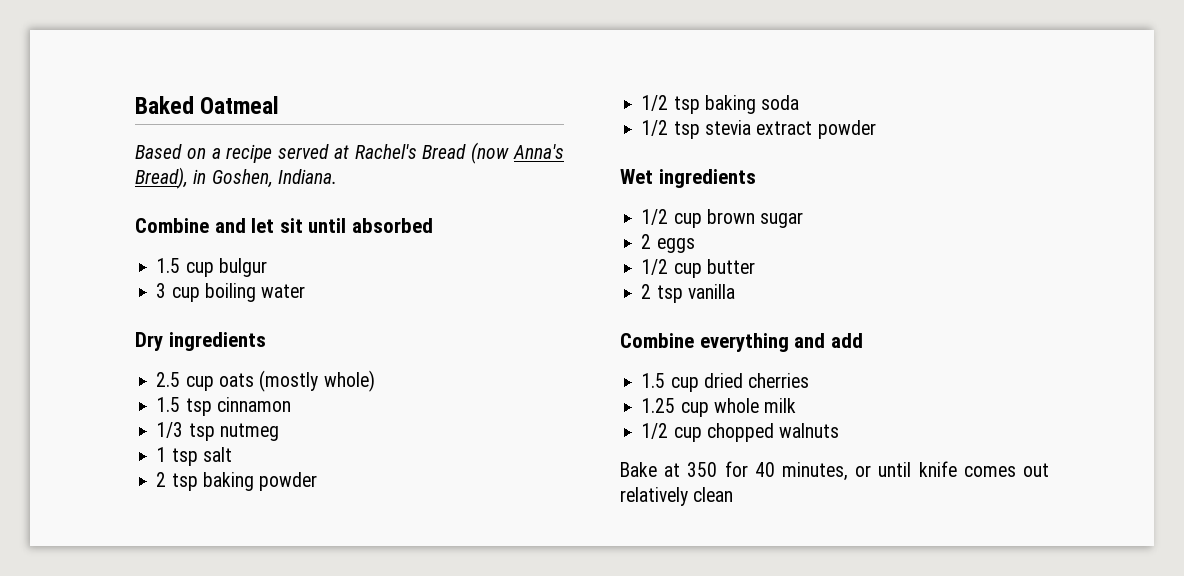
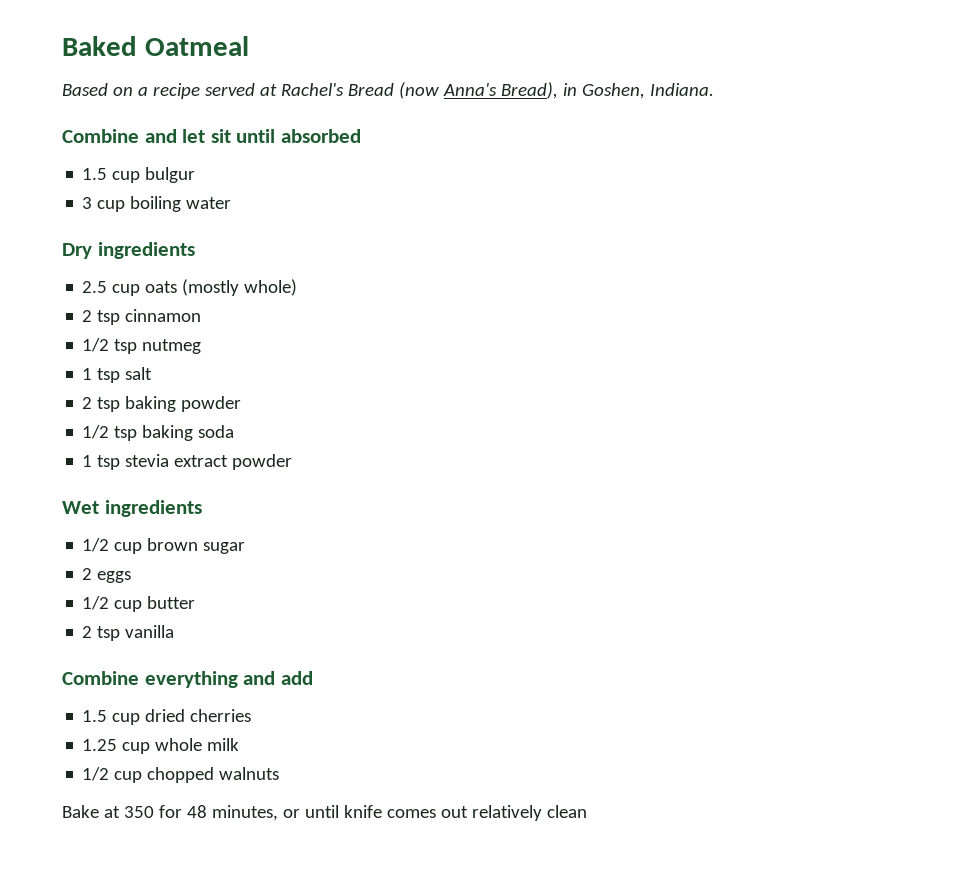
- 1.5 tsp cinnamon
+ 2 tsp cinnamon
- 1/3 tsp nutmeg
+ 1/2 tsp nutmeg
- 1/2 tsp stevia extract powder
+ 1 tsp stevia extract powder
- Bake at 350 for 40 minutes, or until knife comes out relatively clean
+ Bake at 350 for 48 minutes, or until knife comes out relatively clean

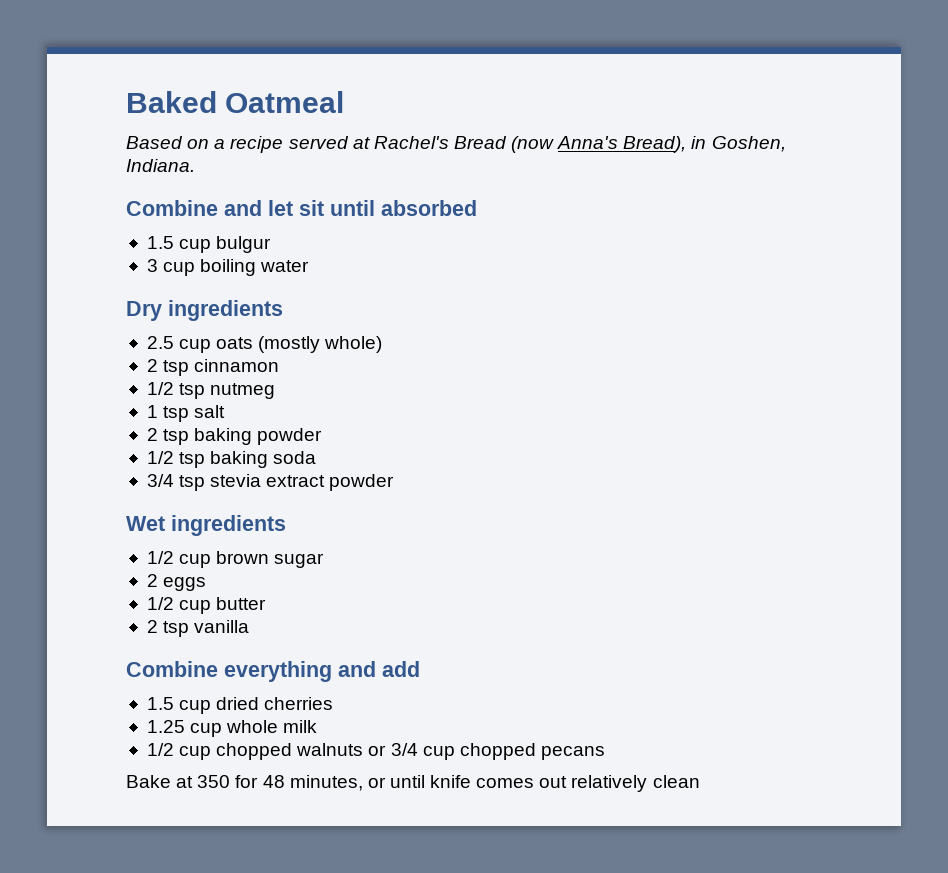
- 1 tsp stevia extract powder
+ 3/4 tsp stevia extract powder
- 1/2 cup chopped walnuts
+ 1/2 cup chopped walnuts or 3/4 cup chopped pecans

